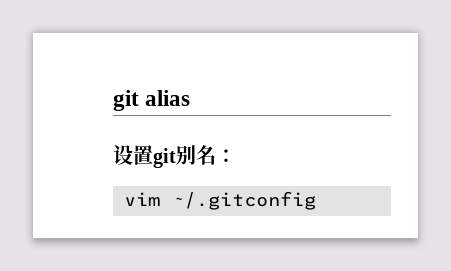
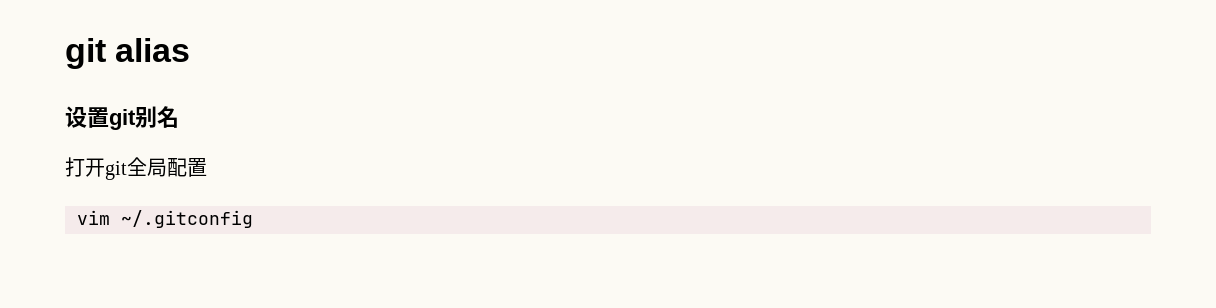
- 设置git别名：
+ 设置git别名
+ 打开git全局配置

